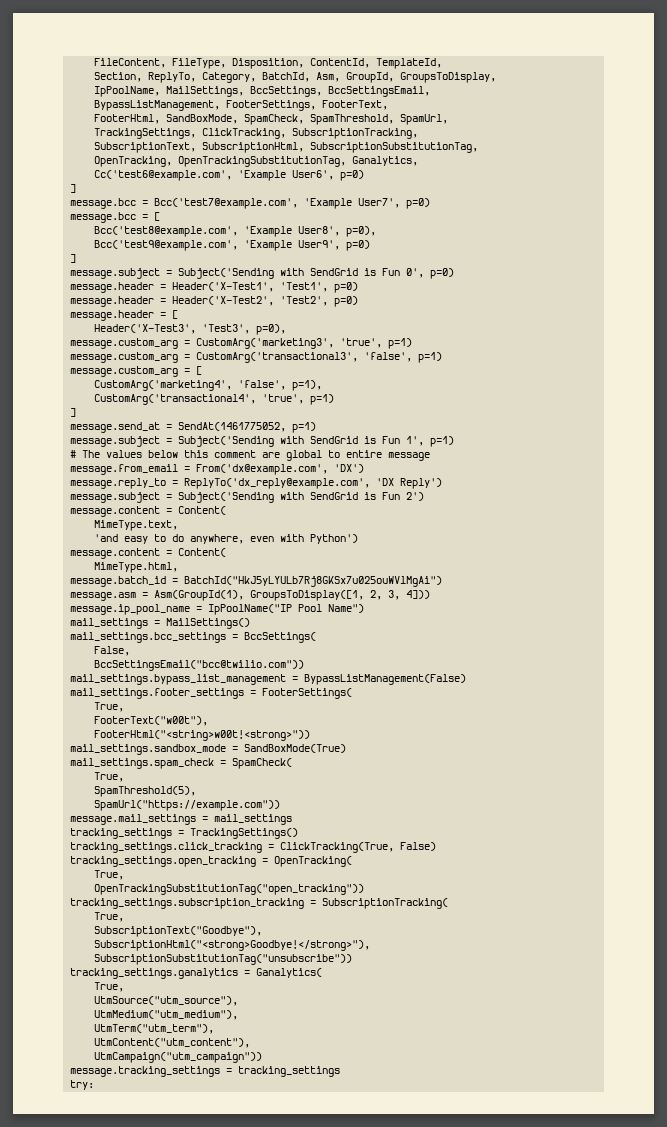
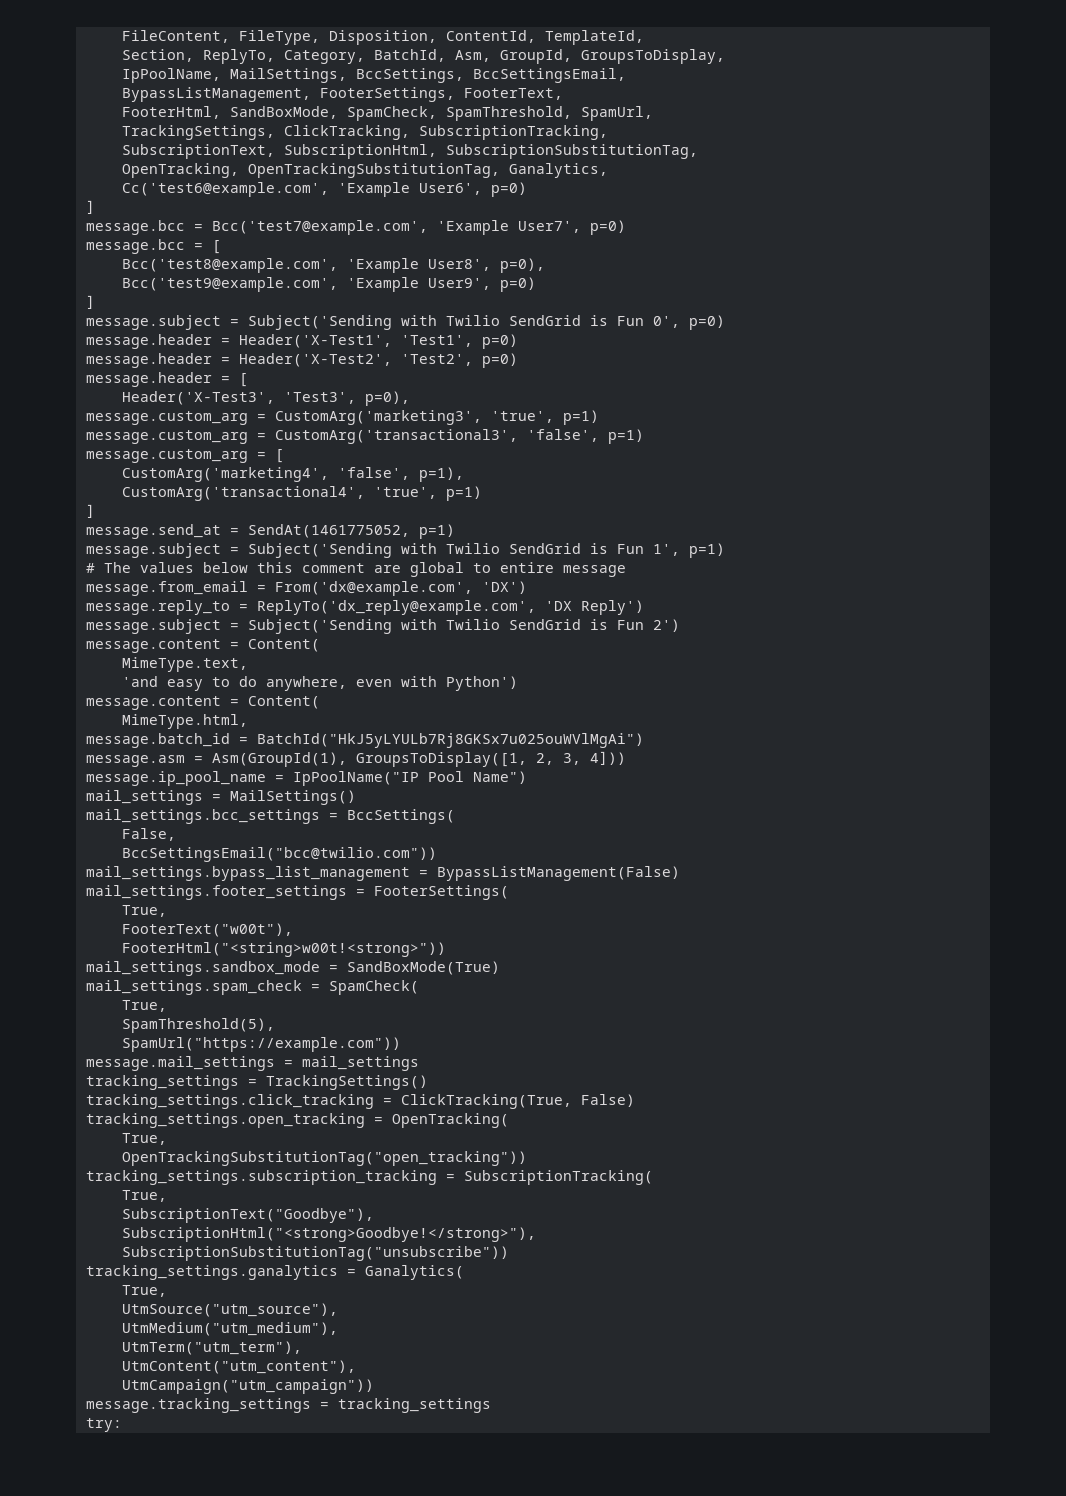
- message.subject = Subject('Sending with SendGrid is Fun 0', p=0)
+ message.subject = Subject('Sending with Twilio SendGrid is Fun 0', p=0)
- message.subject = Subject('Sending with SendGrid is Fun 1', p=1)
+ message.subject = Subject('Sending with Twilio SendGrid is Fun 1', p=1)
- message.subject = Subject('Sending with SendGrid is Fun 2')
+ message.subject = Subject('Sending with Twilio SendGrid is Fun 2')

